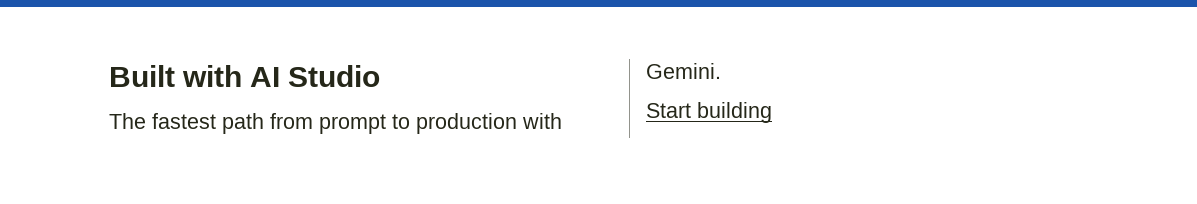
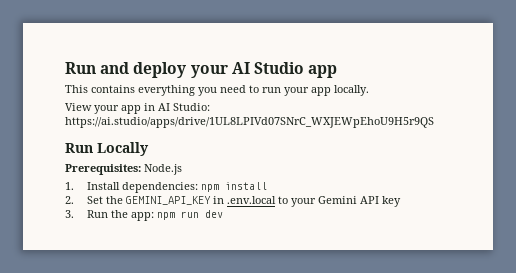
- Built with AI Studio
- The fastest path from prompt to production with Gemini.
- Start building
+ Run and deploy your AI Studio app
+ This contains everything you need to run your app locally.
+ View your app in AI Studio: https://ai.studio/apps/drive/1UL8LPIVd07SNrC_WXJEWpEhoU9H5r9QS
+ Run Locally
+ Prerequisites: Node.js
+ 1. Install dependencies: npm install
+ 2. Set the GEMINI_API_KEY in .env.local to your Gemini API key
+ 3. Run the app: npm run dev

